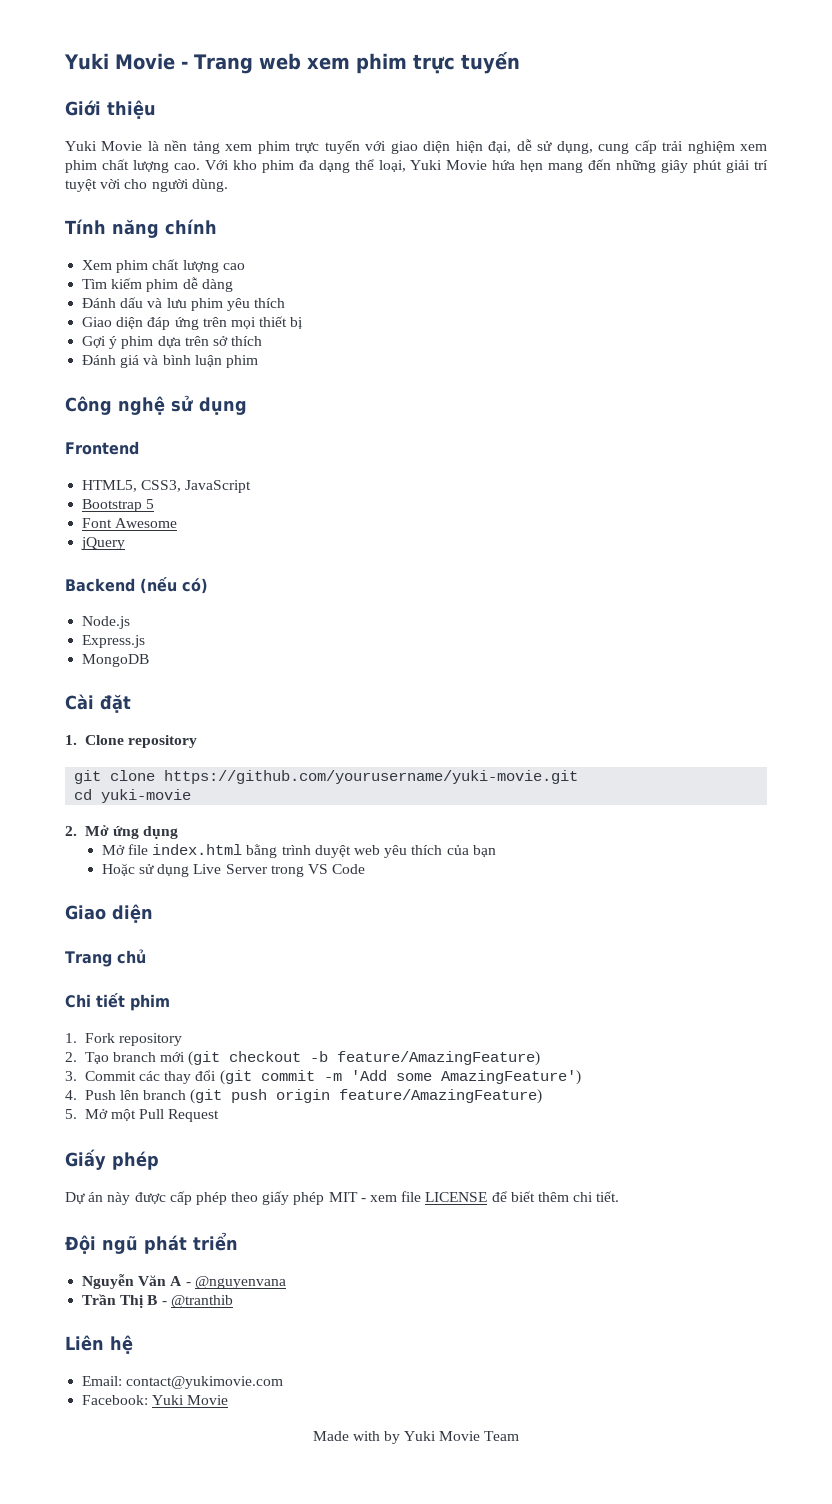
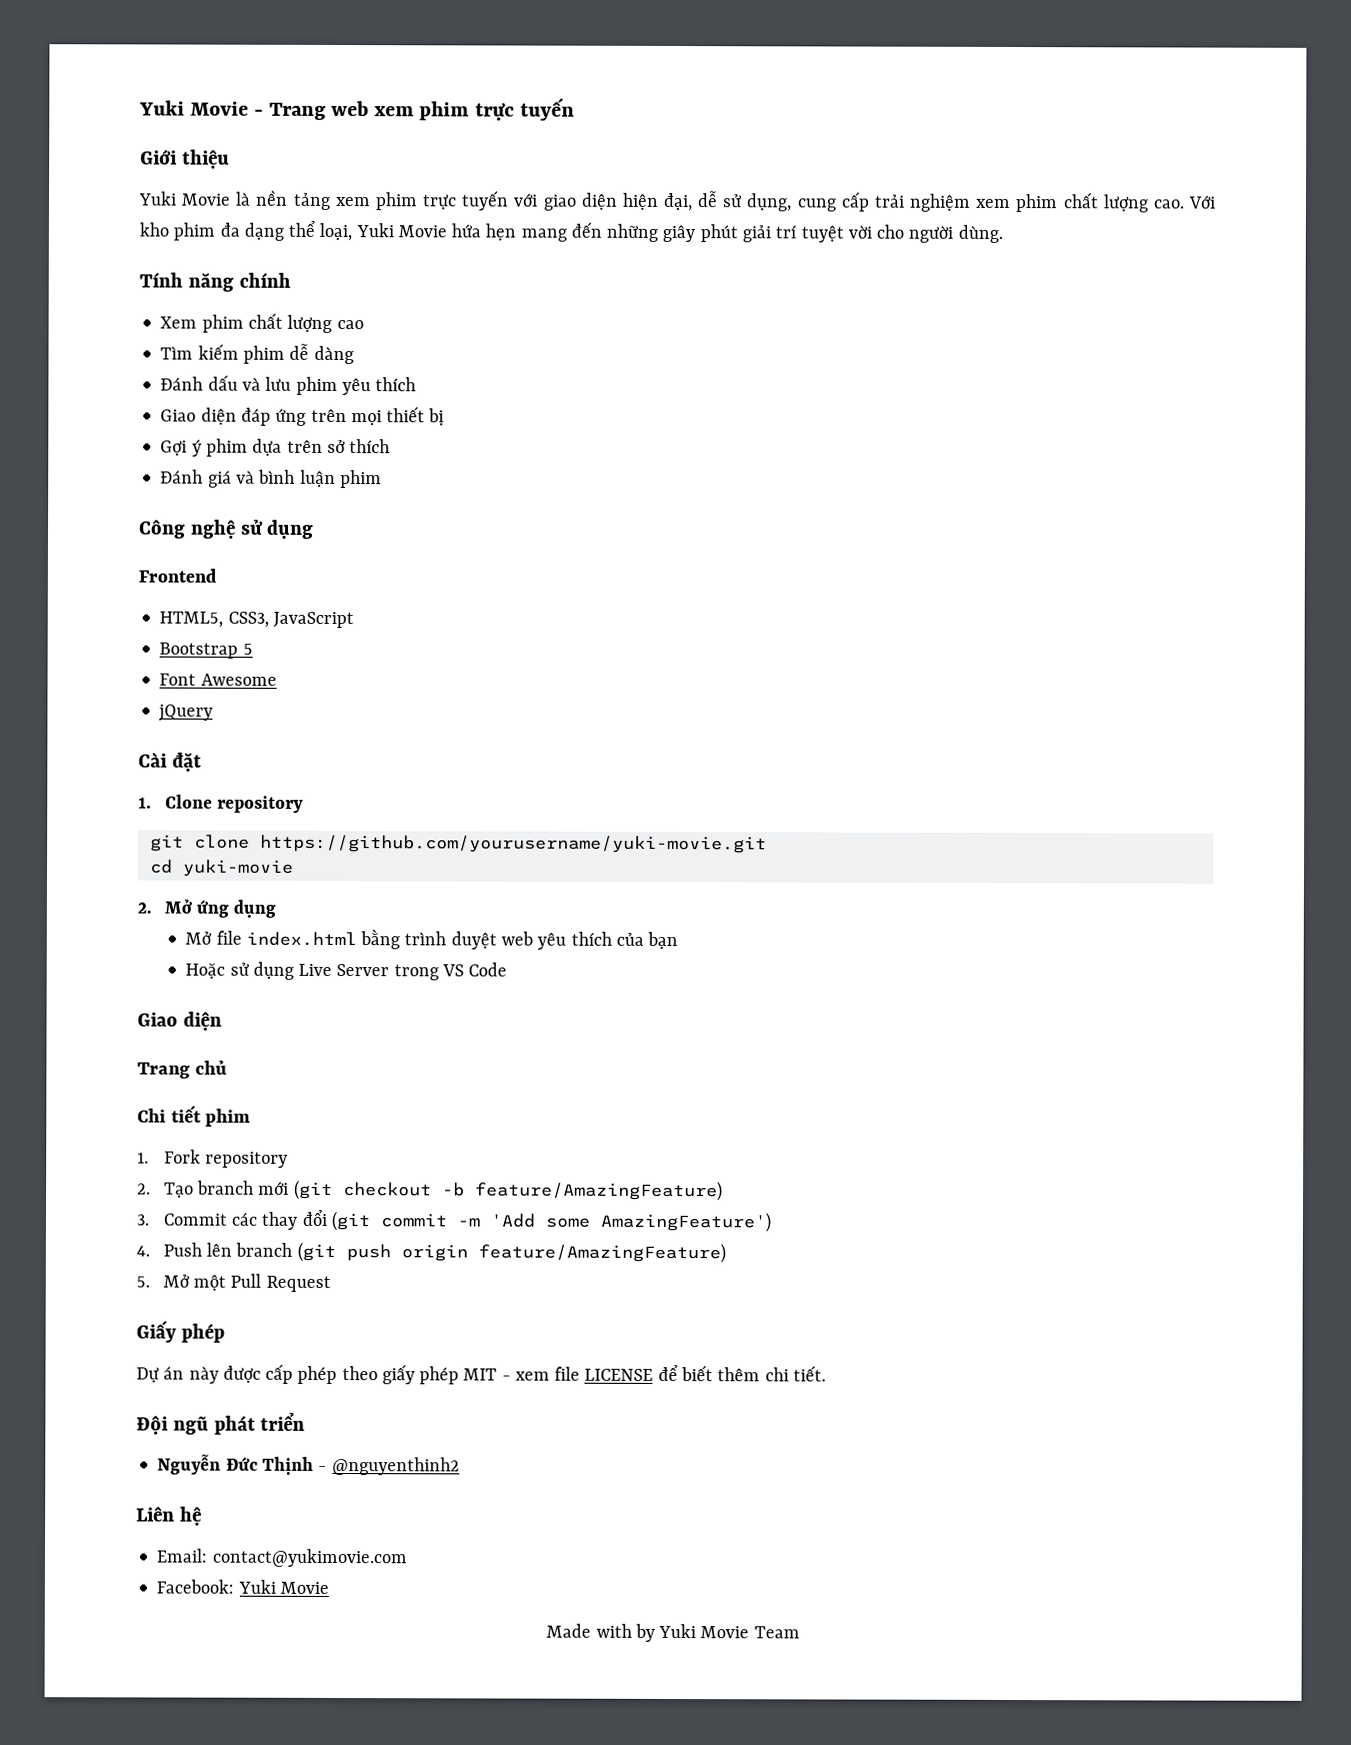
- Backend (nếu có)
- Node.js
- Express.js
- MongoDB
- Nguyễn Văn A - @nguyenvana
- Trần Thị B - @tranthib
+ Nguyễn Đức Thịnh - @nguyenthinh2

